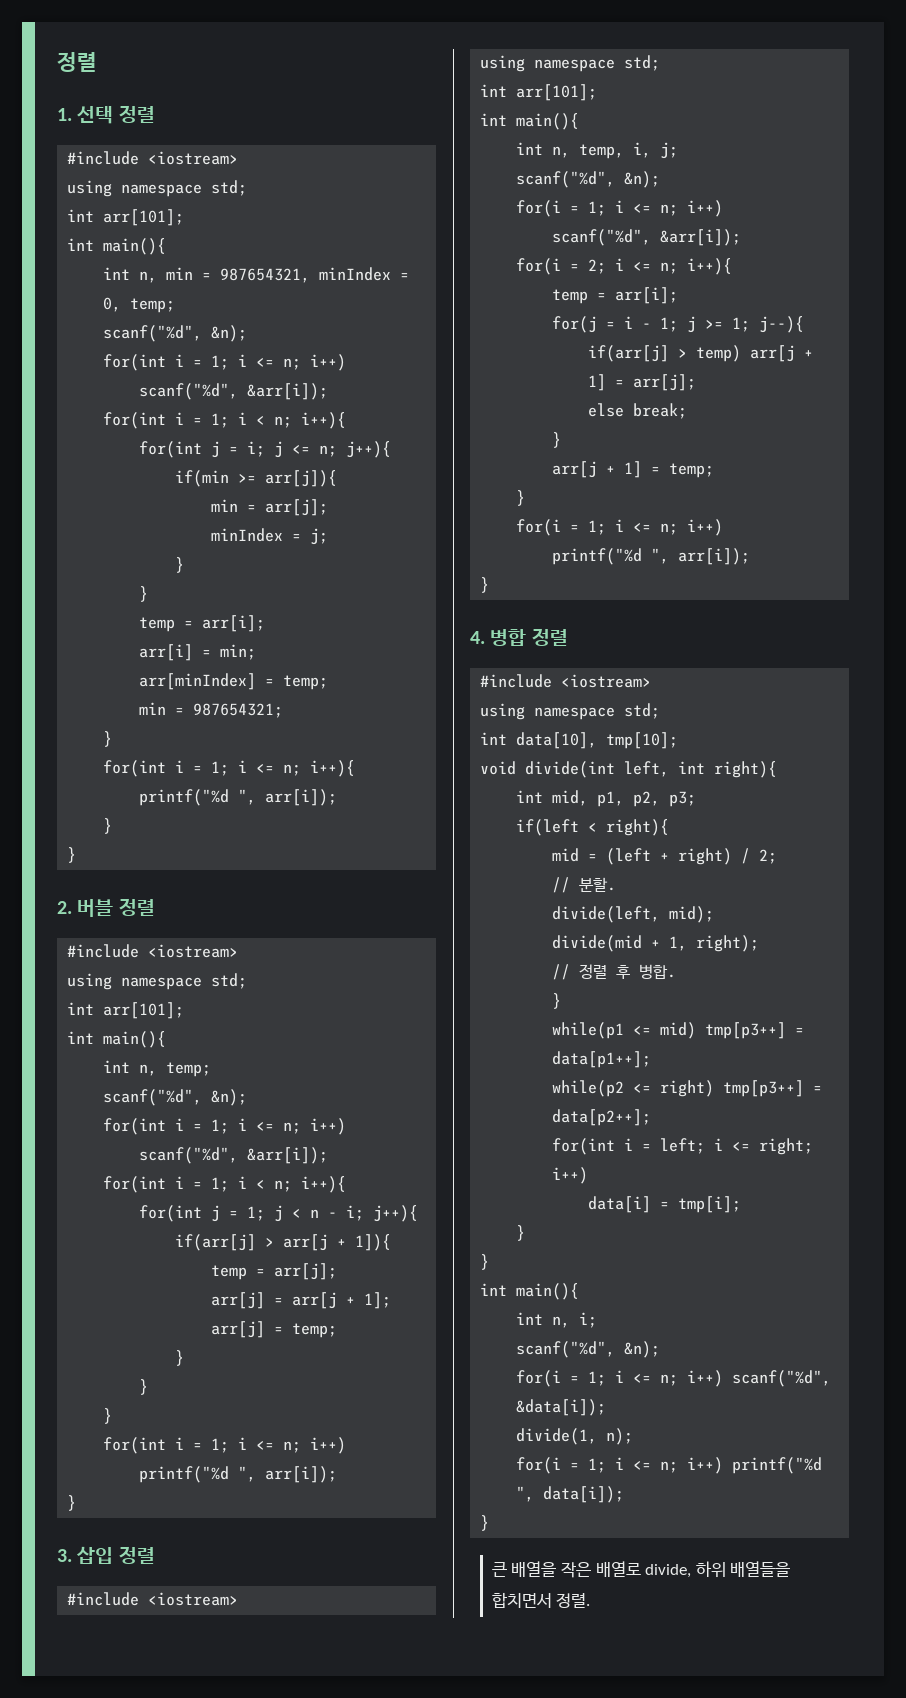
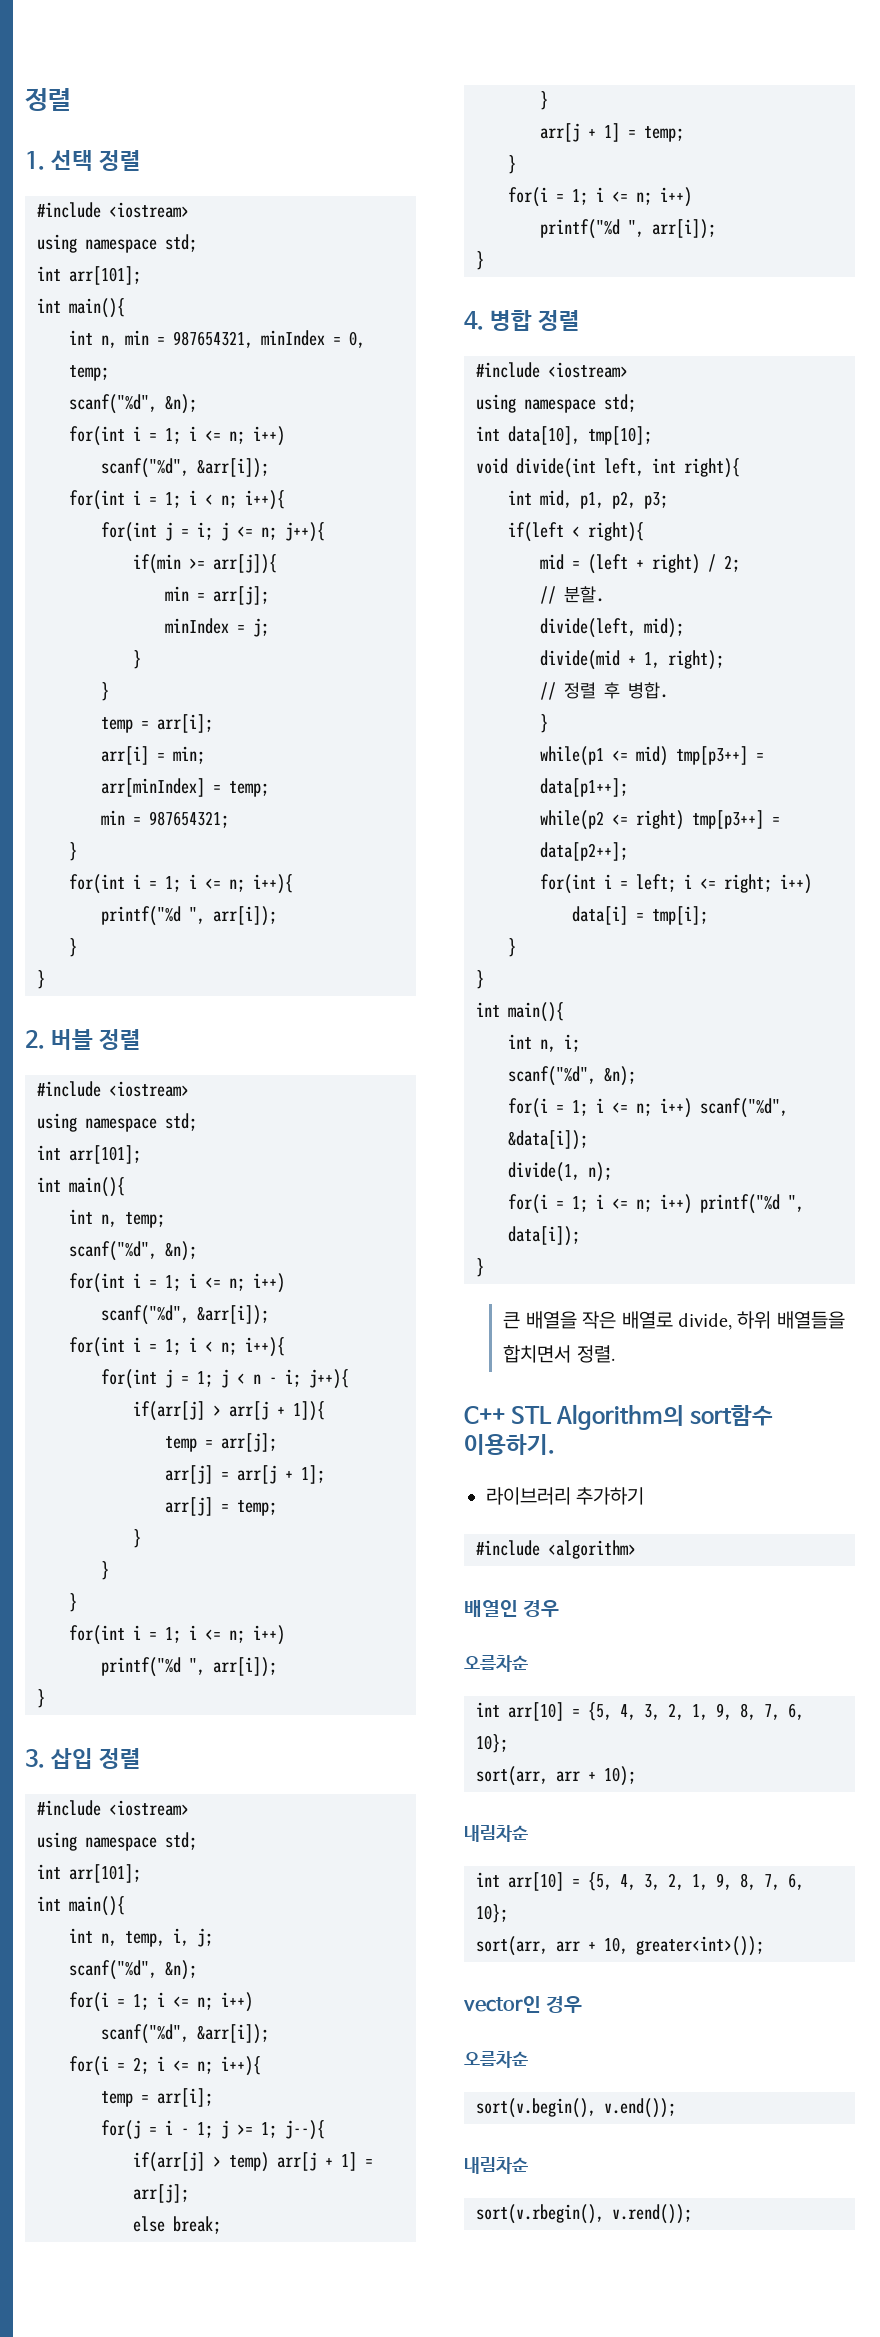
+ C++ STL Algorithm의 sort함수 이용하기.
+ 라이브러리 추가하기
+ #include <algorithm>
+ 배열인 경우
+ 오름차순
+ int arr[10] = {5, 4, 3, 2, 1, 9, 8, 7, 6, 10};
+ sort(arr, arr + 10);
+ 내림차순
+ int arr[10] = {5, 4, 3, 2, 1, 9, 8, 7, 6, 10};
+ sort(arr, arr + 10, greater<int>());
+ vector인 경우
+ 오름차순
+ sort(v.begin(), v.end());
+ 내림차순
+ sort(v.rbegin(), v.rend());

